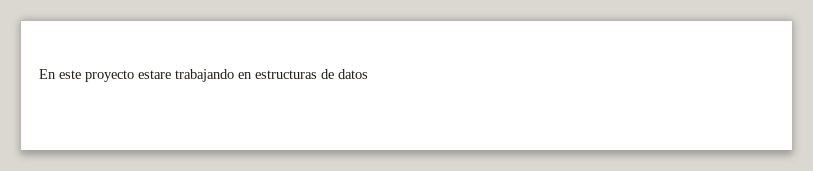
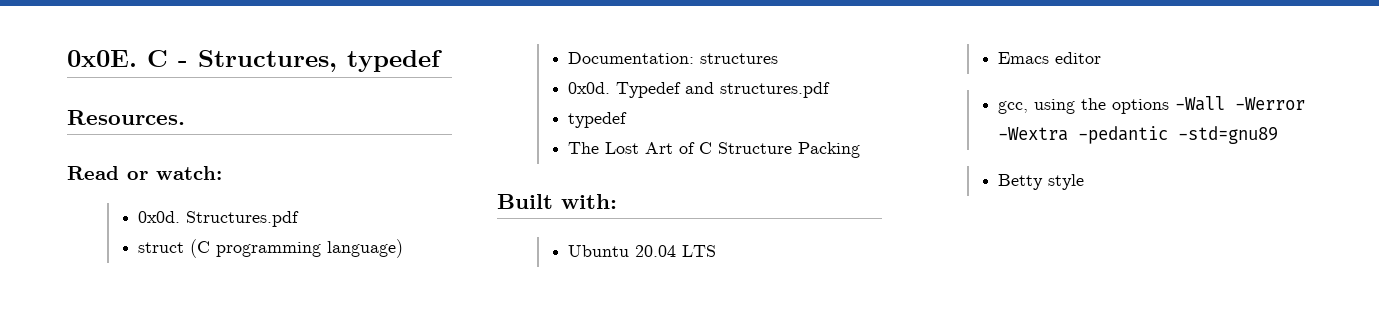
- En este proyecto estare trabajando en estructuras de datos
+ 0x0E. C - Structures, typedef
+ Resources.
+ Read or watch:
+ 0x0d. Structures.pdf
+ struct (C programming language)
+ Documentation: structures
+ 0x0d. Typedef and structures.pdf
+ typedef
+ The Lost Art of C Structure Packing
+ Built with:
+ Ubuntu 20.04 LTS
+ Emacs editor
+ gcc, using the options -Wall -Werror -Wextra -pedantic -std=gnu89
+ Betty style

